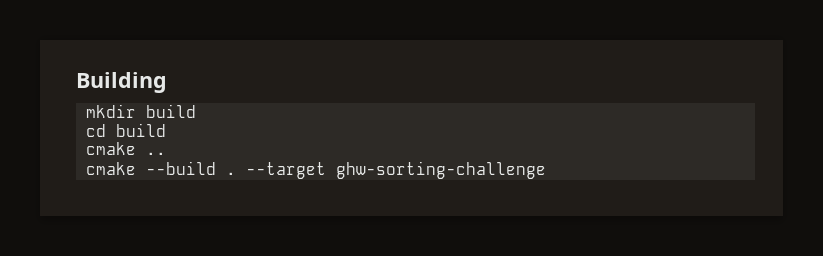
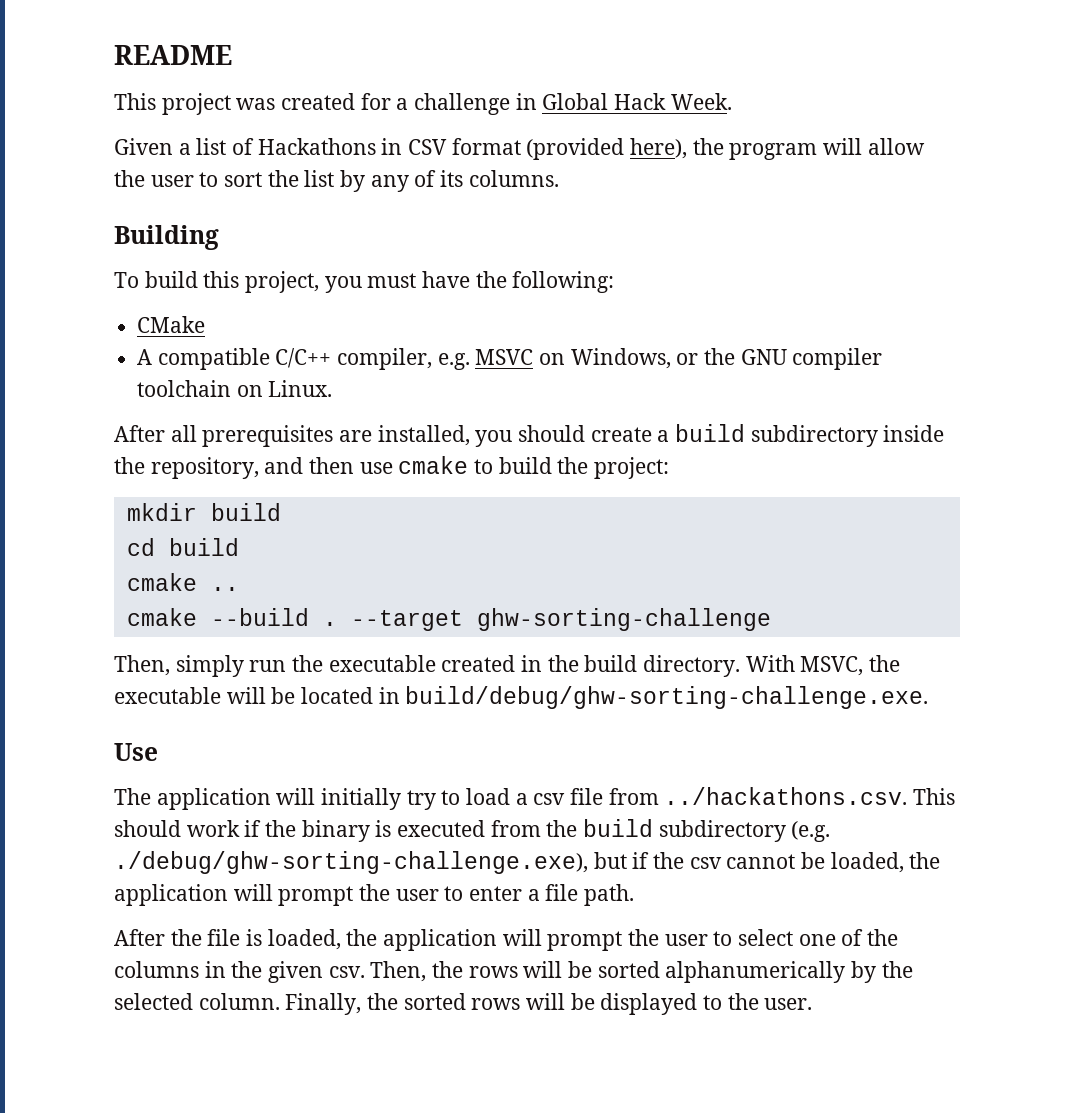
+ README
+ This project was created for a challenge in Global Hack Week.
+ Given a list of Hackathons in CSV format (provided here), the program will allow the user to sort the list by any of its columns.
  Building
+ To build this project, you must have the following:
+ CMake
+ A compatible C/C++ compiler, e.g. MSVC on Windows, or the GNU compiler toolchain on Linux.
+ After all prerequisites are installed, you should create a build subdirectory inside the repository, and then use cmake to build the project:
+ Then, simply run the executable created in the build directory. With MSVC, the executable will be located in build/debug/ghw-sorting-challenge.exe.
+ Use
+ The application will initially try to load a csv file from ../hackathons.csv. This should work if the binary is executed from the build subdirectory (e.g. ./debug/ghw-sorting-challenge.exe), but if the csv cannot be loaded, the application will prompt the user to enter a file path.
+ After the file is loaded, the application will prompt the user to select one of the columns in the given csv. Then, the rows will be sorted alphanumerically by the selected column. Finally, the sorted rows will be displayed to the user.

